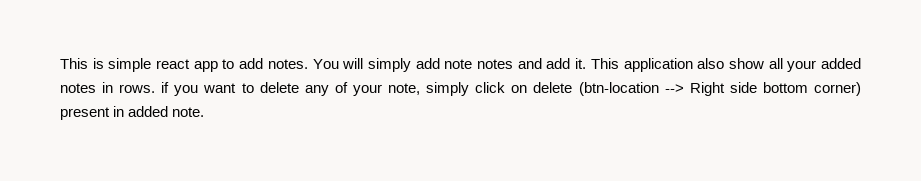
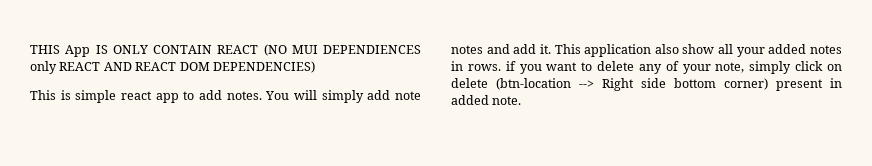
+ THIS App IS ONLY CONTAIN REACT (NO MUI DEPENDIENCES only REACT AND REACT DOM DEPENDENCIES)

